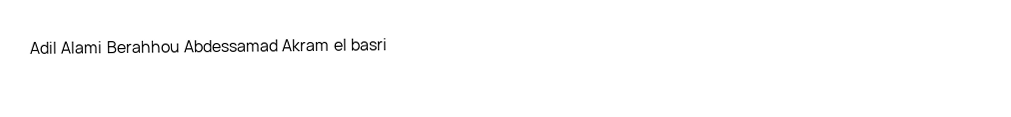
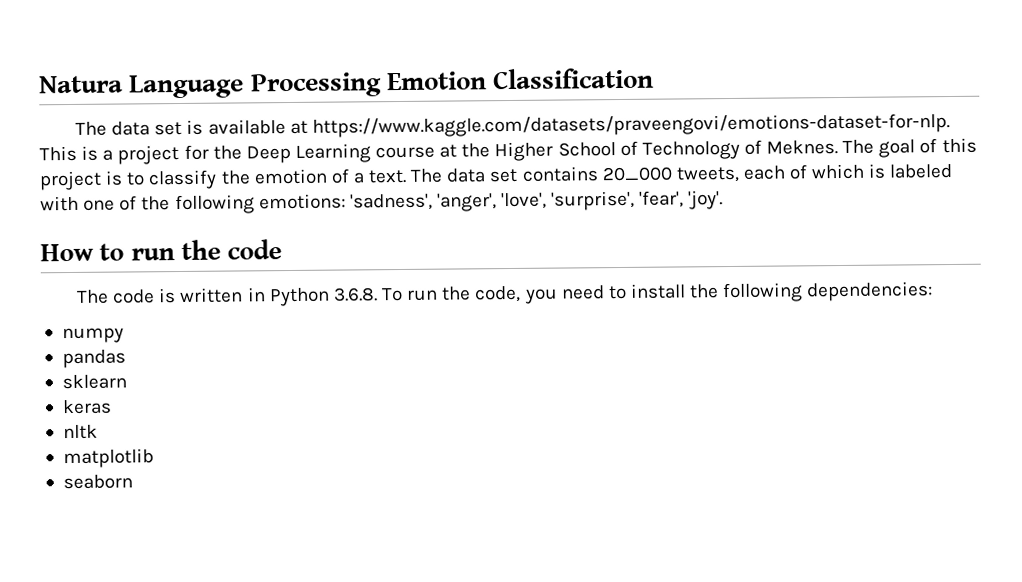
- Adil Alami Berahhou Abdessamad Akram el basri
+ Natura Language Processing Emotion Classification
+ The data set is available at https://www.kaggle.com/datasets/praveengovi/emotions-dataset-for-nlp. This is a project for the Deep Learning course at the Higher School of Technology of Meknes. The goal of this project is to classify the emotion of a text. The data set contains 20_000 tweets, each of which is labeled with one of the following emotions: 'sadness', 'anger', 'love', 'surprise', 'fear', 'joy'.
+ How to run the code
+ The code is written in Python 3.6.8. To run the code, you need to install the following dependencies:
+ numpy
+ pandas
+ sklearn
+ keras
+ nltk
+ matplotlib
+ seaborn

